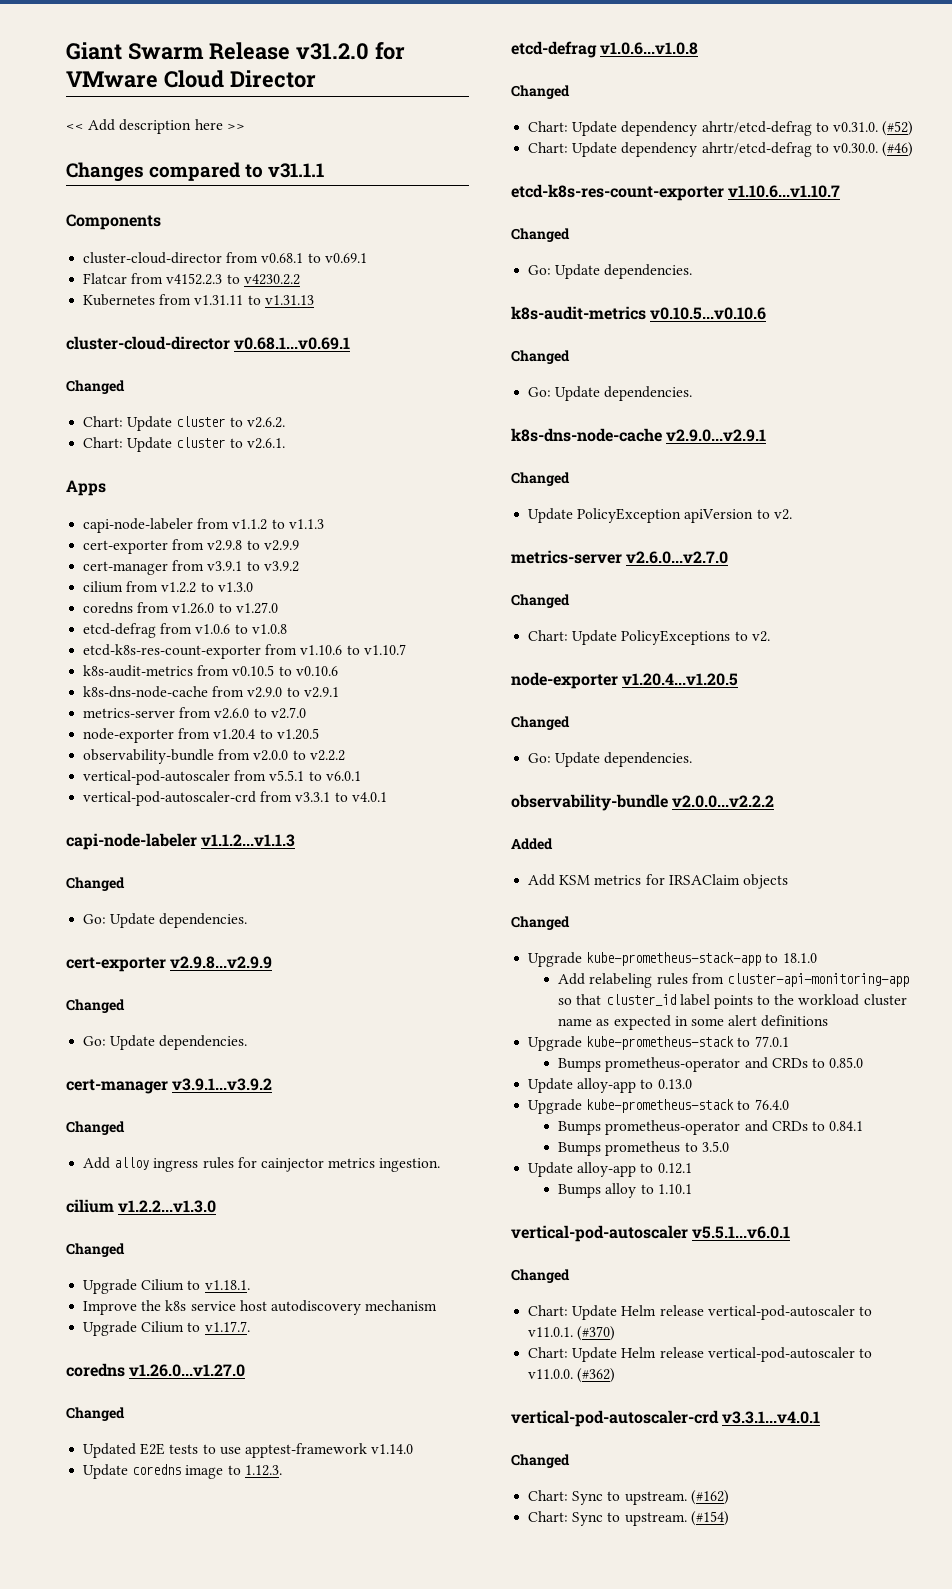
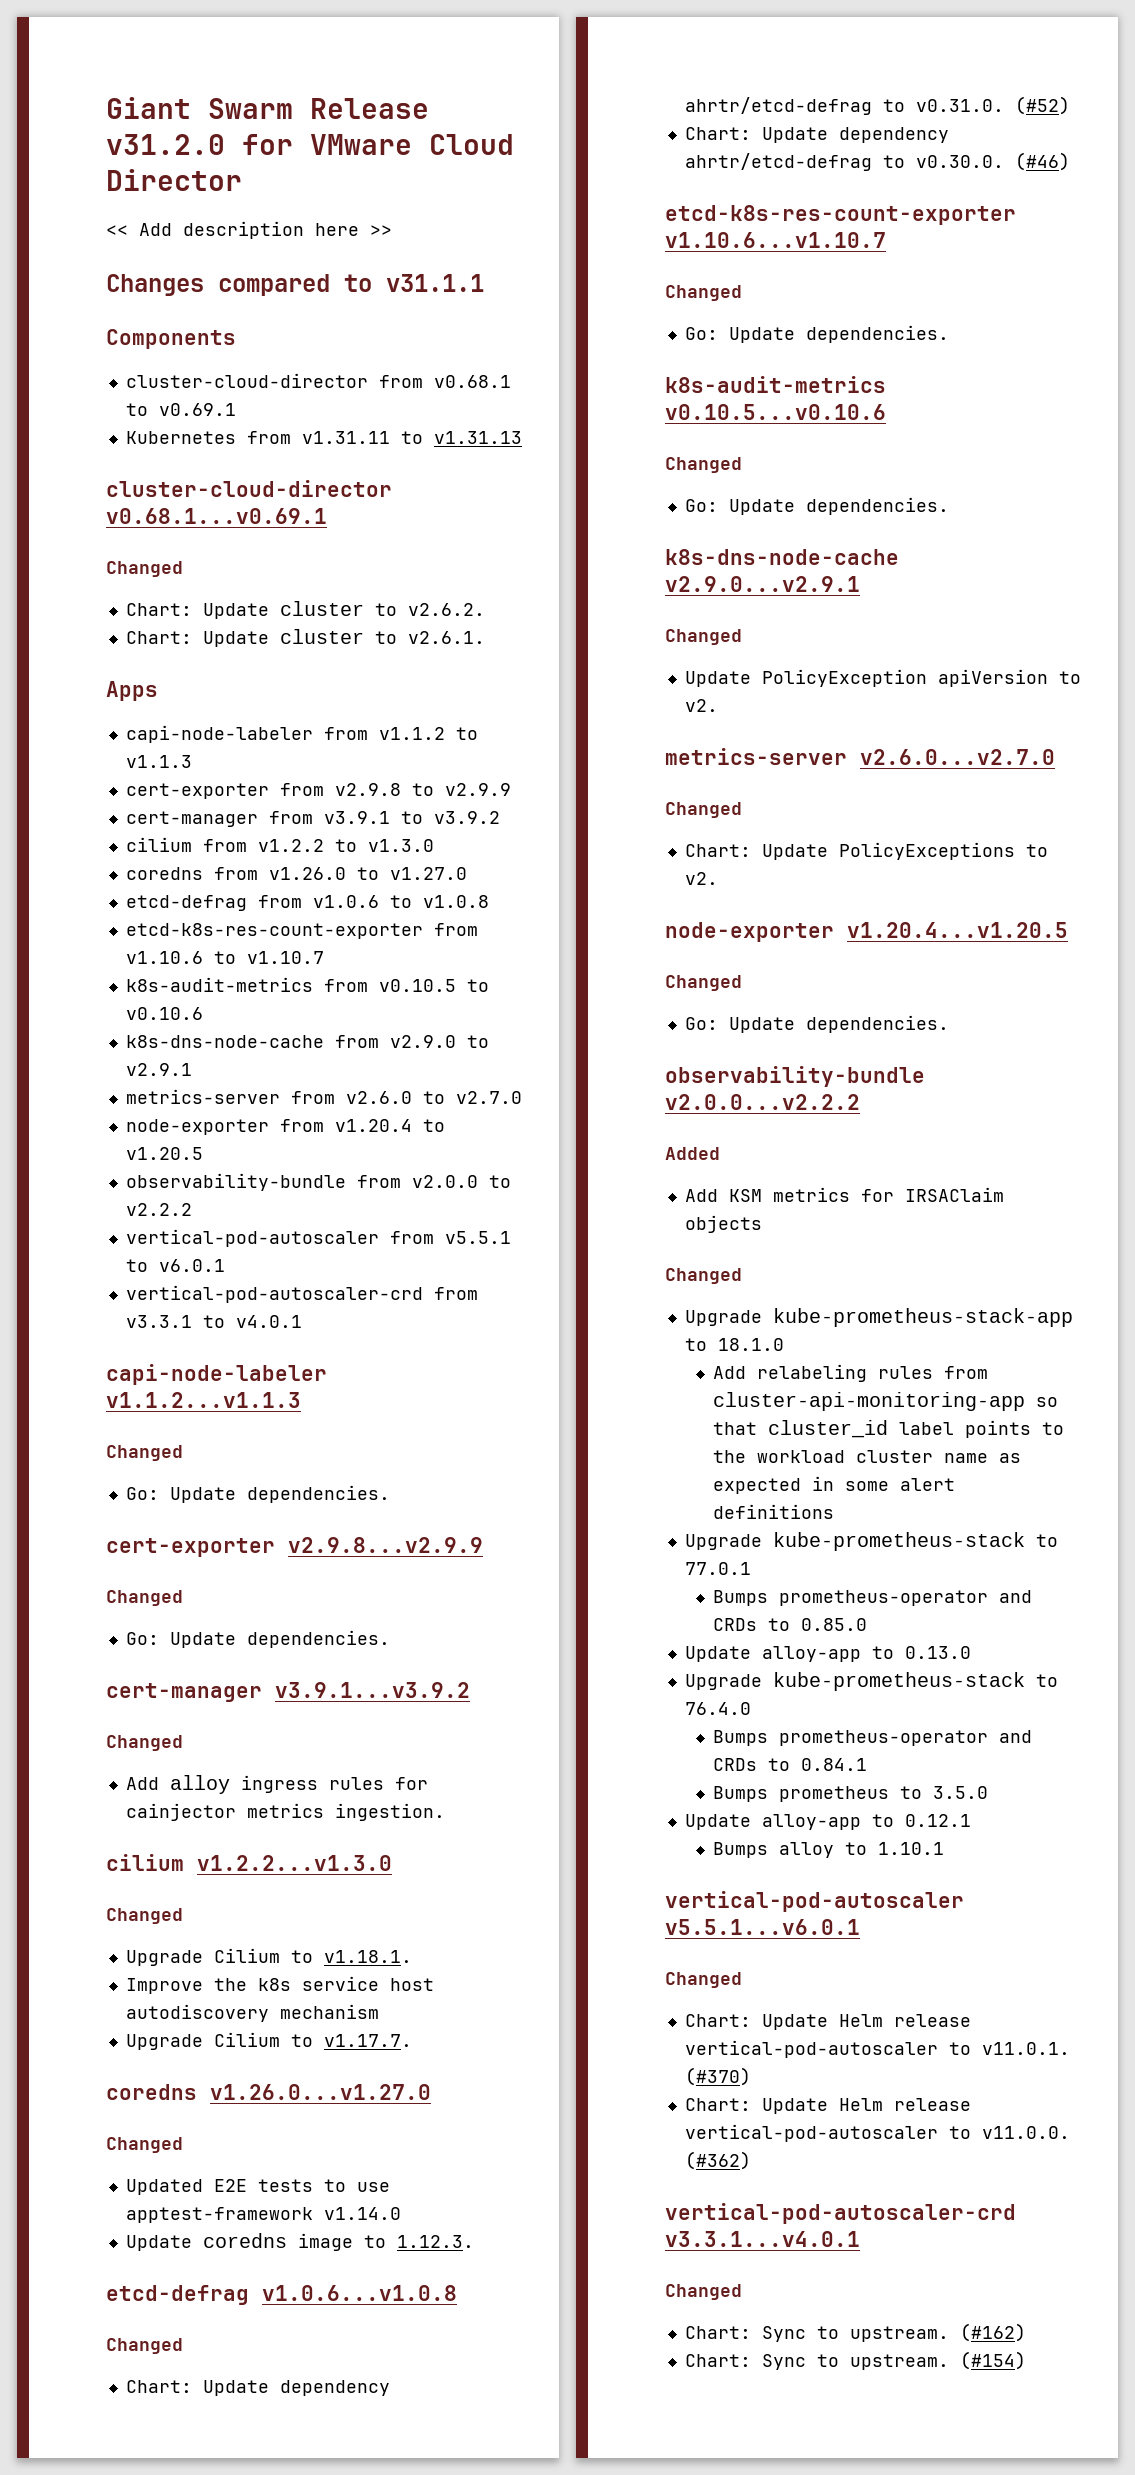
- Flatcar from v4152.2.3 to v4230.2.2

